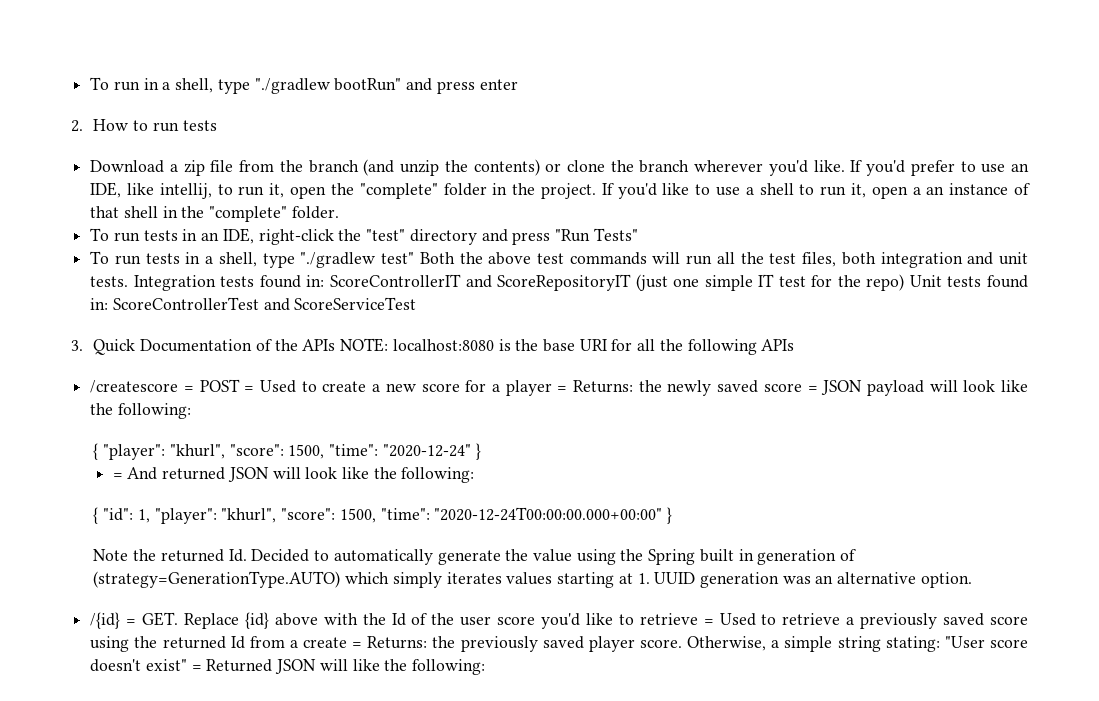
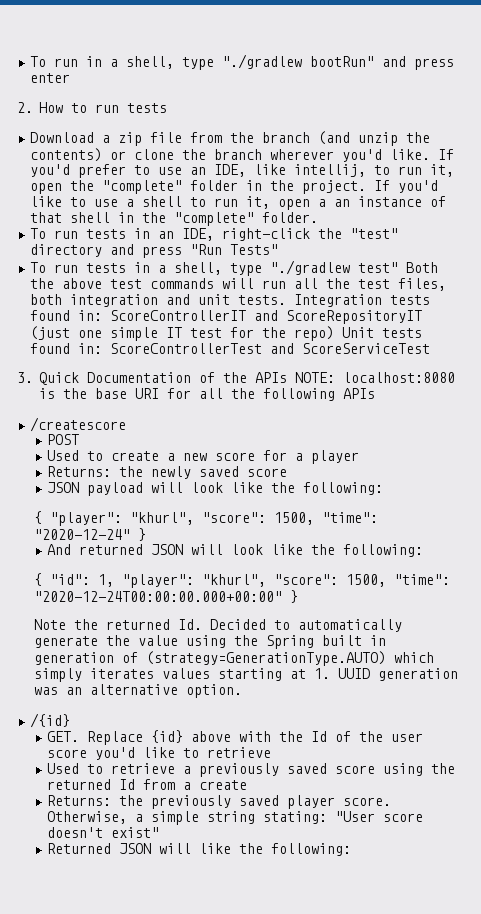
- /createscore = POST = Used to create a new score for a player = Returns: the newly saved score = JSON payload will look like the following:
+ /createscore
+ POST
+ Used to create a new score for a player
+ Returns: the newly saved score
+ JSON payload will look like the following:
- = And returned JSON will look like the following:
+ And returned JSON will look like the following:
- /{id} = GET. Replace {id} above with the Id of the user score you'd like to retrieve = Used to retrieve a previously saved score using the returned Id from a create = Returns: the previously saved player score.
+ /{id}
+ GET. Replace {id} above with the Id of the user score you'd like to retrieve
+ Used to retrieve a previously saved score using the returned Id from a create
+ Returns: the previously saved player score.
- Otherwise, a simple string stating: "User score doesn't exist" = Returned JSON will like the following:
+ Otherwise, a simple string stating: "User score doesn't exist"
+ Returned JSON will like the following:

